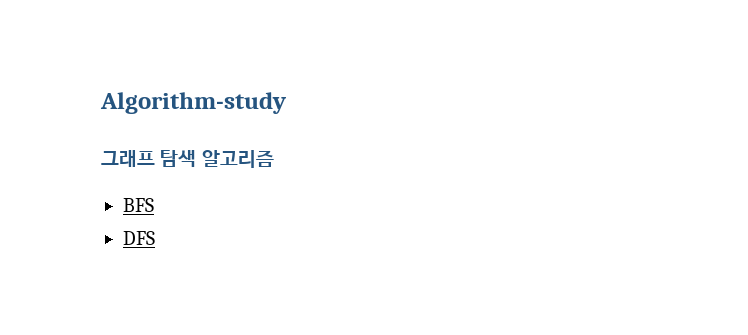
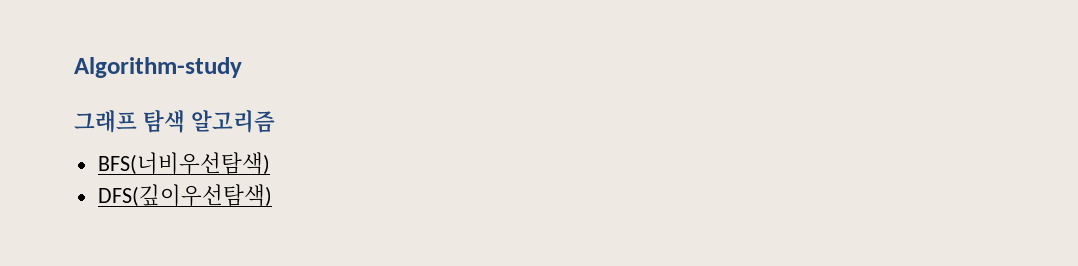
- BFS
- DFS
+ BFS(너비우선탐색)
+ DFS(깊이우선탐색)

